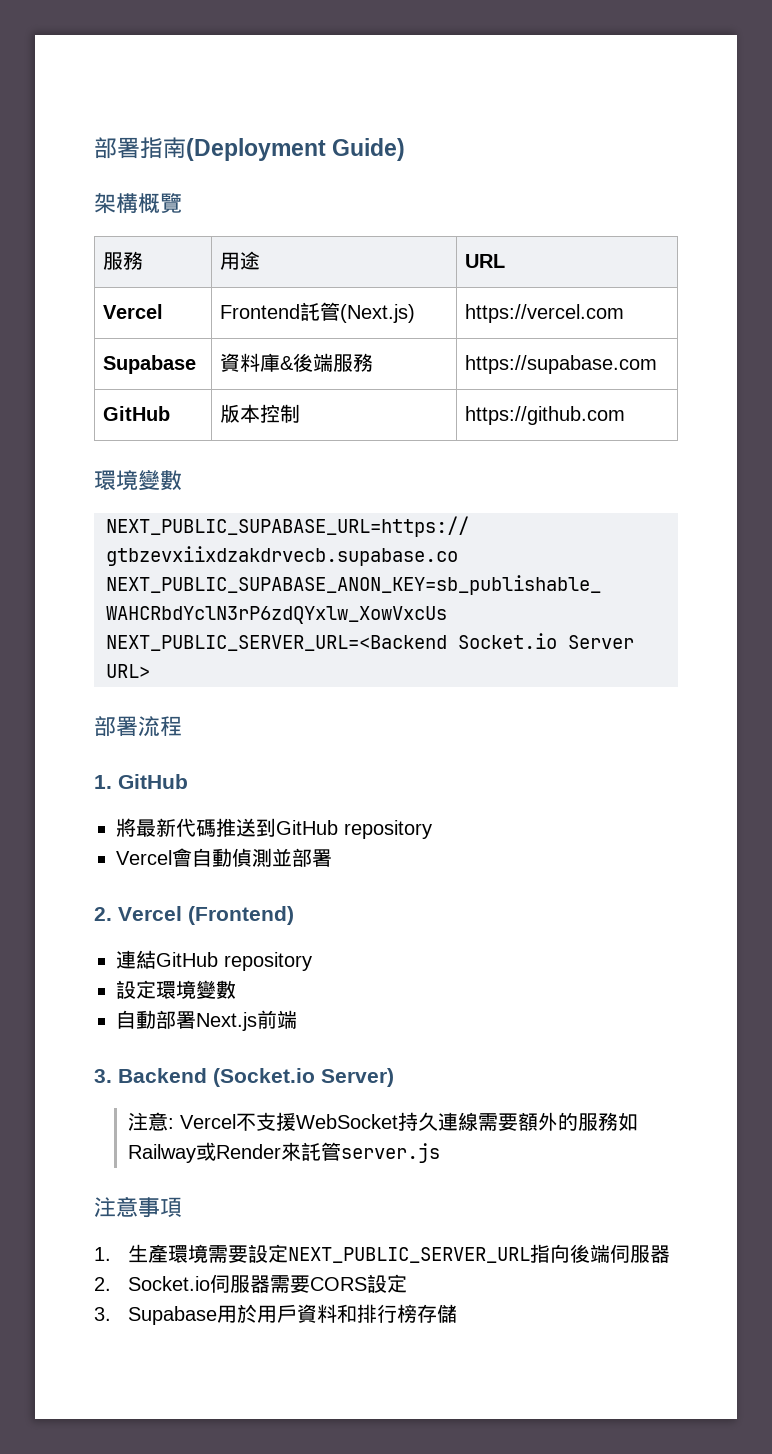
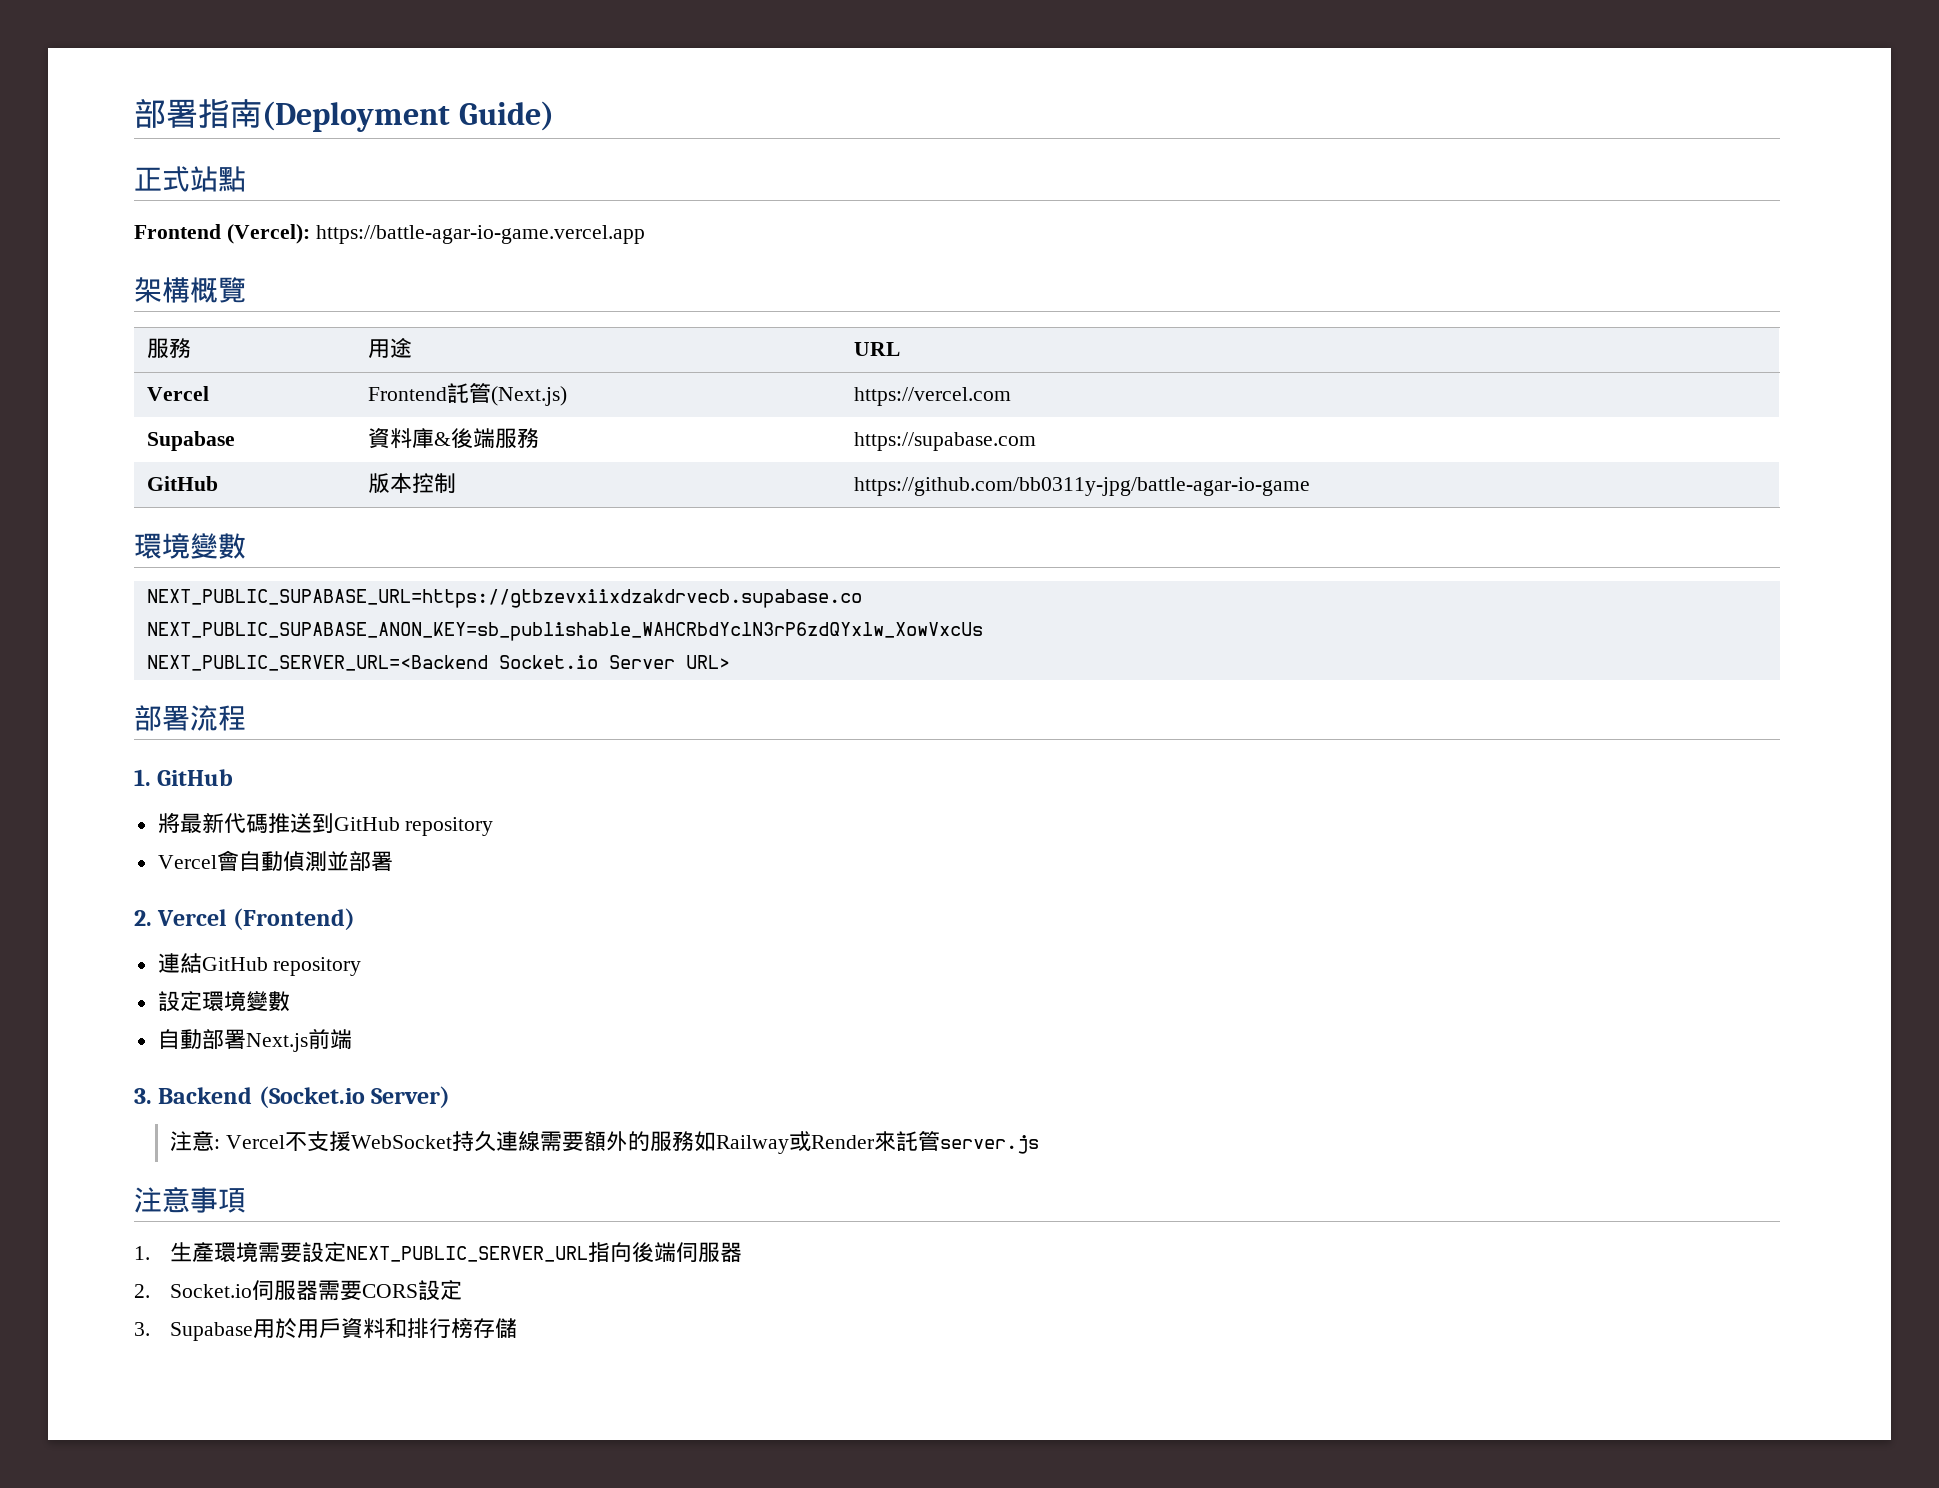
+ 正式站點
+ Frontend (Vercel): https://battle-agar-io-game.vercel.app
- GitHub | 版本控制 | https://github.com
+ GitHub | 版本控制 | https://github.com/bb0311y-jpg/battle-agar-io-game

